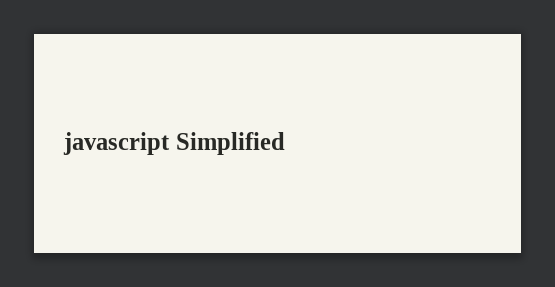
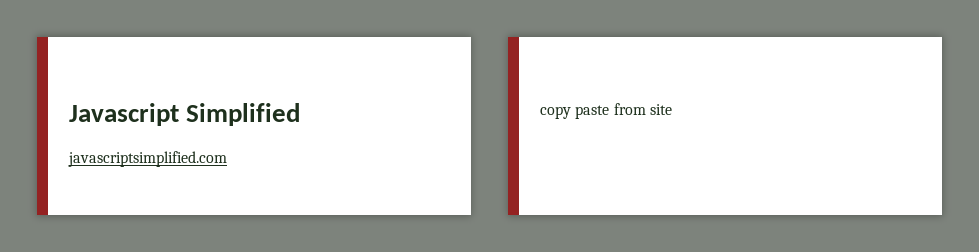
- javascript Simplified
+ Javascript Simplified
+ javascriptsimplified.com
+ copy paste from site

